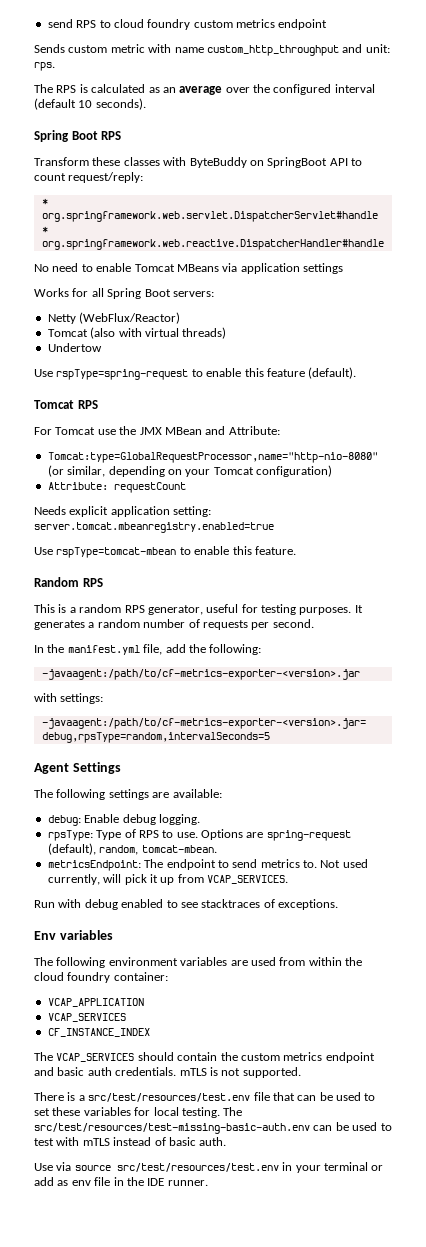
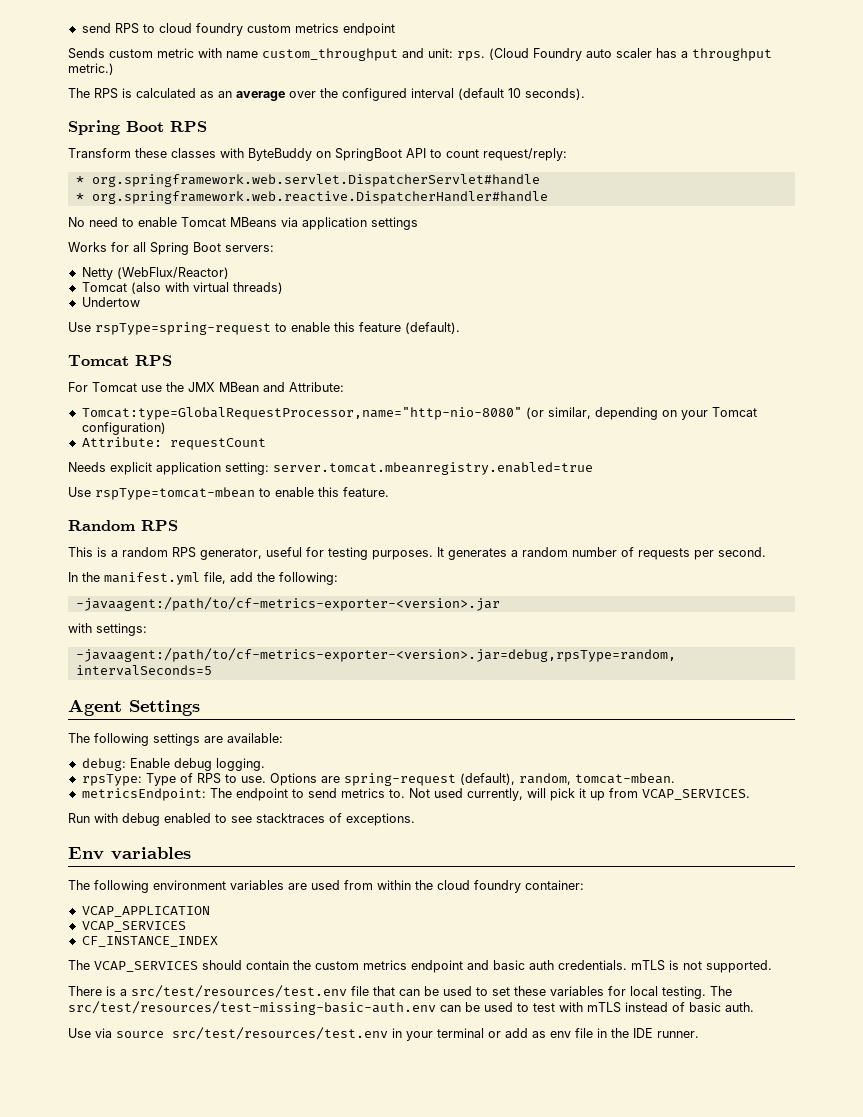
- Sends custom metric with name custom_http_throughput and unit: rps.
+ Sends custom metric with name custom_throughput and unit: rps. (Cloud Foundry auto scaler has a throughput metric.)

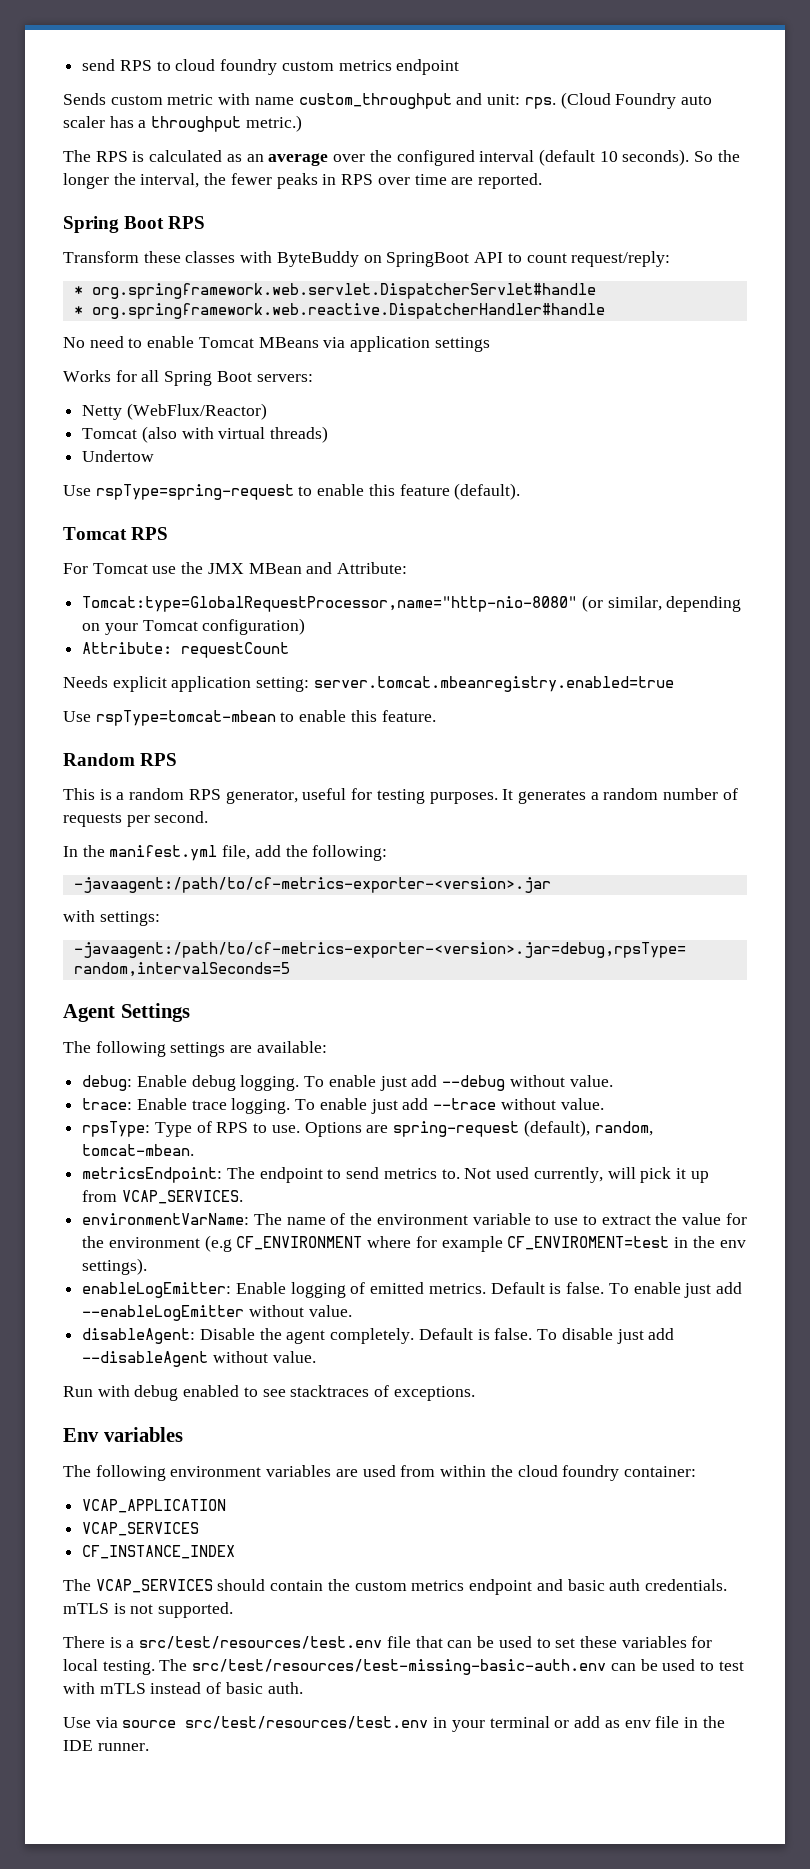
+ So the longer the interval, the fewer peaks in RPS over time are reported.
+ To enable just add --debug without value.
+ trace: Enable trace logging. To enable just add --trace without value.
+ environmentVarName: The name of the environment variable to use to extract the value for the environment (e.g CF_ENVIRONMENT where for example CF_ENVIROMENT=test in the env settings).
+ enableLogEmitter: Enable logging of emitted metrics. Default is false. To enable just add --enableLogEmitter without value.
+ disableAgent: Disable the agent completely. Default is false. To disable just add --disableAgent without value.

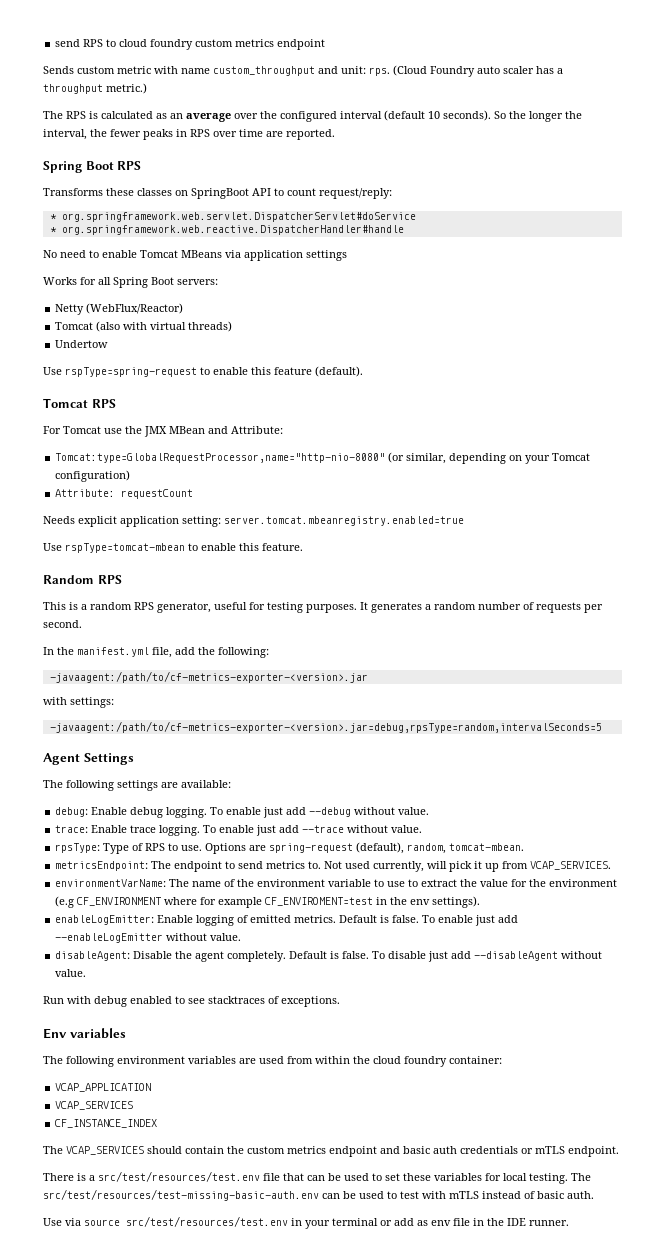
- Transform these classes with ByteBuddy on SpringBoot API to count request/reply:
+ Transforms these classes on SpringBoot API to count request/reply:
- * org.springframework.web.servlet.DispatcherServlet#handle
+ * org.springframework.web.servlet.DispatcherServlet#doService
- The VCAP_SERVICES should contain the custom metrics endpoint and basic auth credentials. mTLS is not supported.
+ The VCAP_SERVICES should contain the custom metrics endpoint and basic auth credentials or mTLS endpoint.

